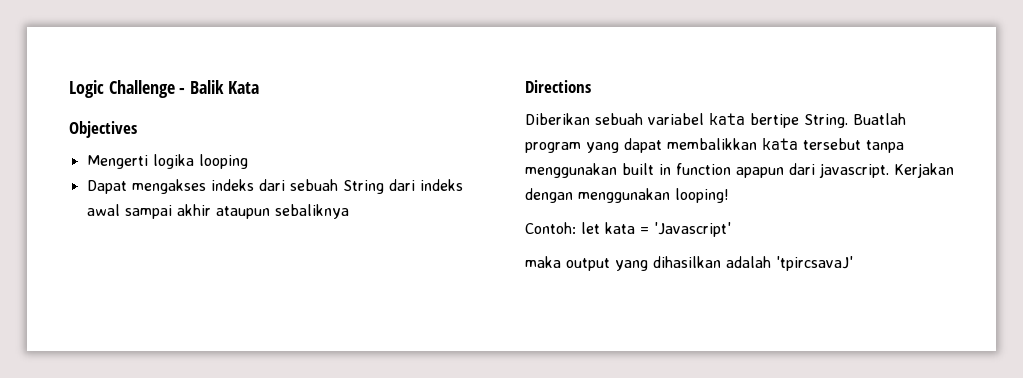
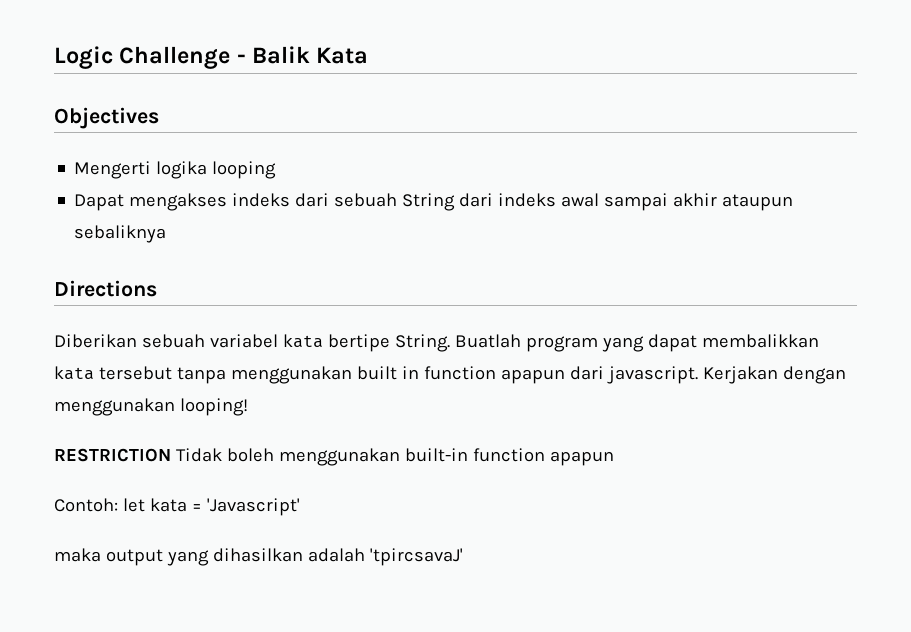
+ RESTRICTION Tidak boleh menggunakan built-in function apapun

